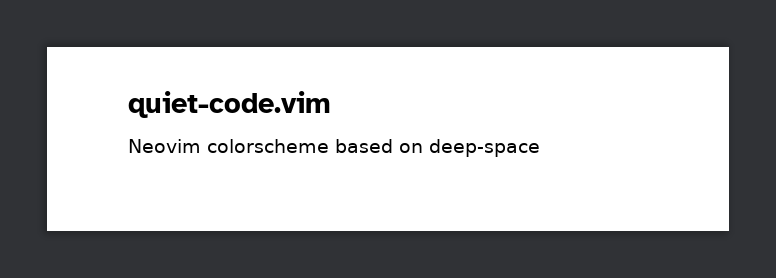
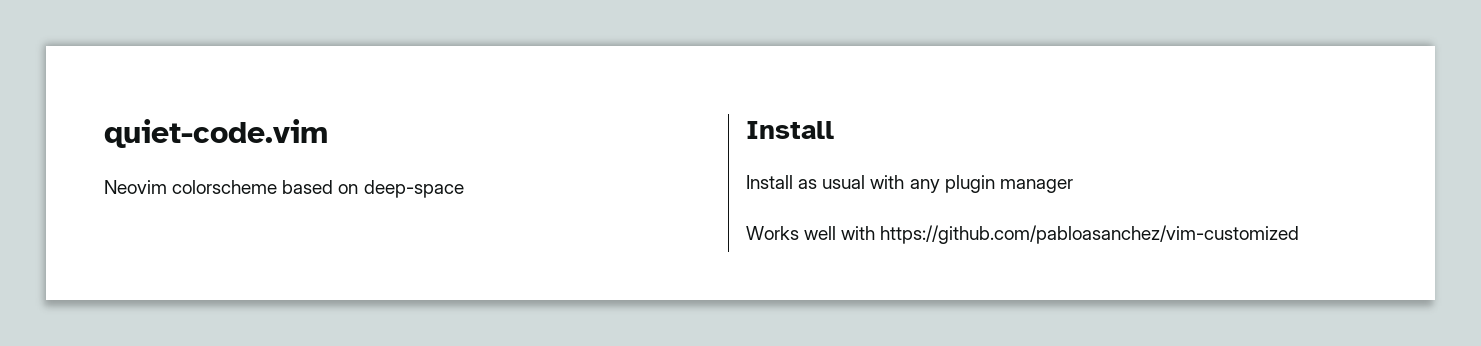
  Neovim colorscheme based on deep-space
+ Install
+ Install as usual with any plugin manager
+ Works well with https://github.com/pabloasanchez/vim-customized

